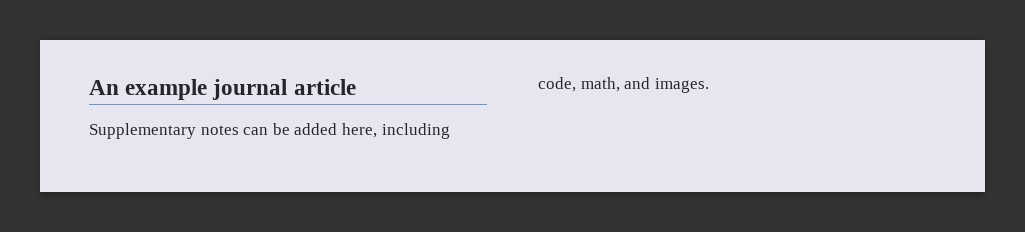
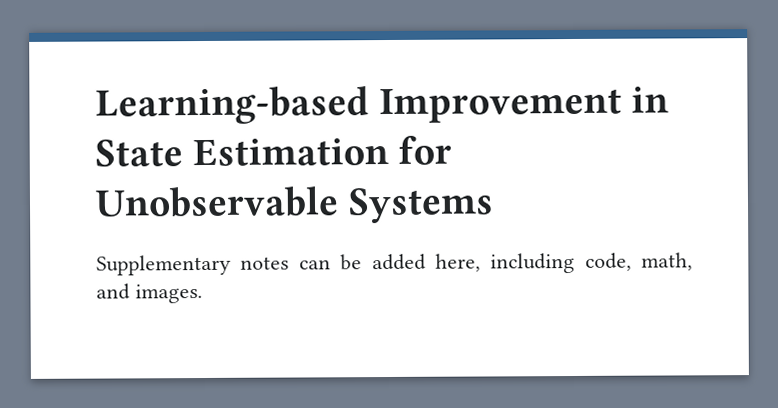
- An example journal article
+ Learning-based Improvement in State Estimation for Unobservable Systems

